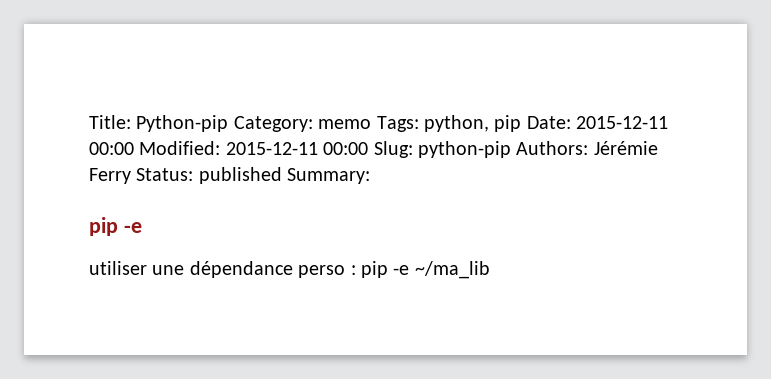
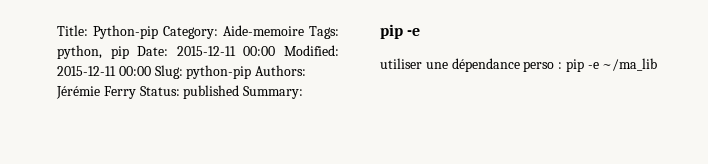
- Title: Python-pip Category: memo Tags: python, pip Date: 2015-12-11 00:00 Modified: 2015-12-11 00:00 Slug: python-pip Authors: Jérémie Ferry Status: published Summary:
+ Title: Python-pip Category: Aide-memoire Tags: python, pip Date: 2015-12-11 00:00 Modified: 2015-12-11 00:00 Slug: python-pip Authors: Jérémie Ferry Status: published Summary:

